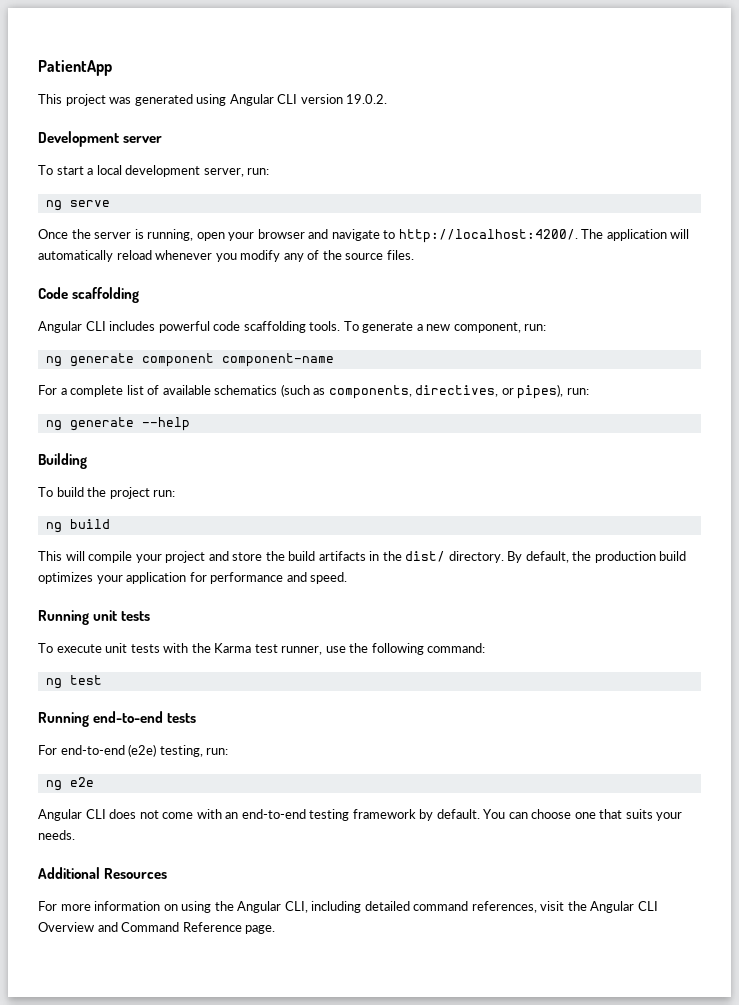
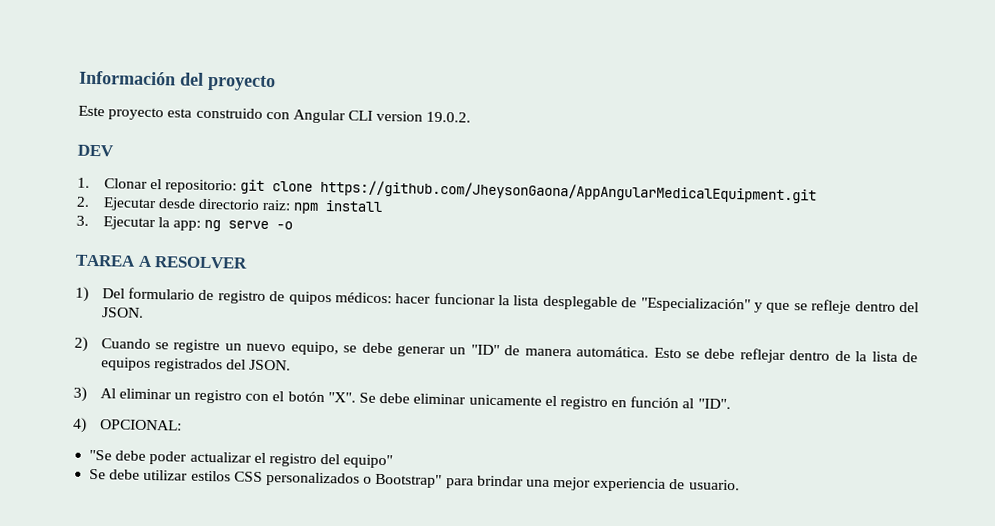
- PatientApp
- This project was generated using Angular CLI version 19.0.2.
- Development server
- To start a local development server, run:
- ng serve
- Once the server is running, open your browser and navigate to http://localhost:4200/. The application will automatically reload whenever you modify any of the source files.
- Code scaffolding
- Angular CLI includes powerful code scaffolding tools. To generate a new component, run:
- ng generate component component-name
- For a complete list of available schematics (such as components, directives, or pipes), run:
- ng generate --help
- Building
- To build the project run:
- ng build
- This will compile your project and store the build artifacts in the dist/ directory. By default, the production build optimizes your application for performance and speed.
- Running unit tests
- To execute unit tests with the Karma test runner, use the following command:
- ng test
- Running end-to-end tests
- For end-to-end (e2e) testing, run:
- ng e2e
- Angular CLI does not come with an end-to-end testing framework by default. You can choose one that suits your needs.
- Additional Resources
- For more information on using the Angular CLI, including detailed command references, visit the Angular CLI Overview and Command Reference page.
+ Información del proyecto
+ Este proyecto esta construido con Angular CLI version 19.0.2.
+ DEV
+ 1. Clonar el repositorio: git clone https://github.com/JheysonGaona/AppAngularMedicalEquipment.git
+ 2. Ejecutar desde directorio raiz: npm install
+ 3. Ejecutar la app: ng serve -o
+ TAREA A RESOLVER
+ 1) Del formulario de registro de quipos médicos: hacer funcionar la lista desplegable de "Especialización" y que se refleje dentro del JSON.
+ 2) Cuando se registre un nuevo equipo, se debe generar un "ID" de manera automática. Esto se debe reflejar dentro de la lista de equipos registrados del JSON.
+ 3) Al eliminar un registro con el botón "X". Se debe eliminar unicamente el registro en función al "ID".
+ 4) OPCIONAL:
+ "Se debe poder actualizar el registro del equipo"
+ Se debe utilizar estilos CSS personalizados o Bootstrap" para brindar una mejor experiencia de usuario.

